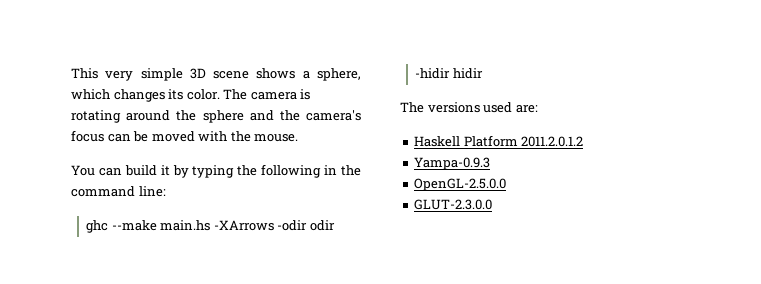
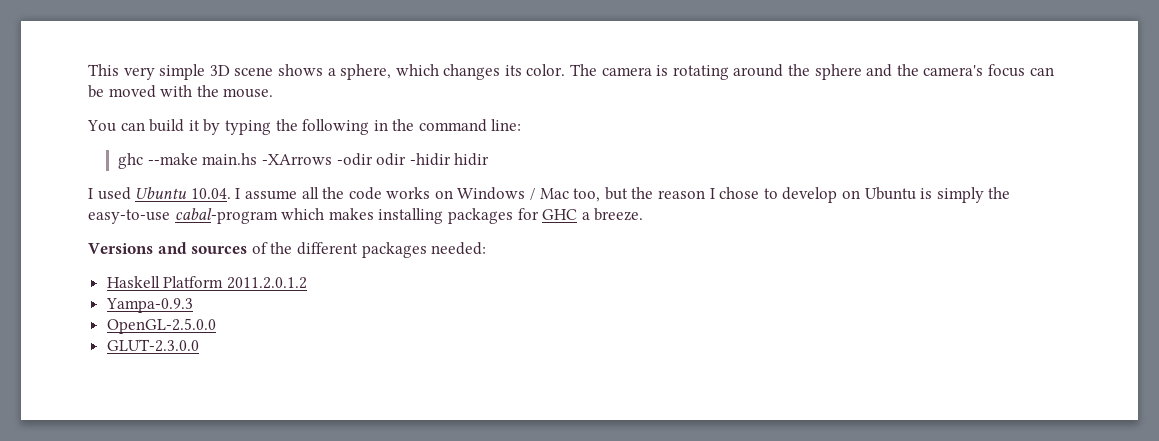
- The versions used are:
+ I used Ubuntu 10.04. I assume all the code works on Windows / Mac too, but the reason I chose to develop on Ubuntu is simply the easy-to-use cabal-program which makes installing packages for GHC a breeze.
+ Versions and sources of the different packages needed:

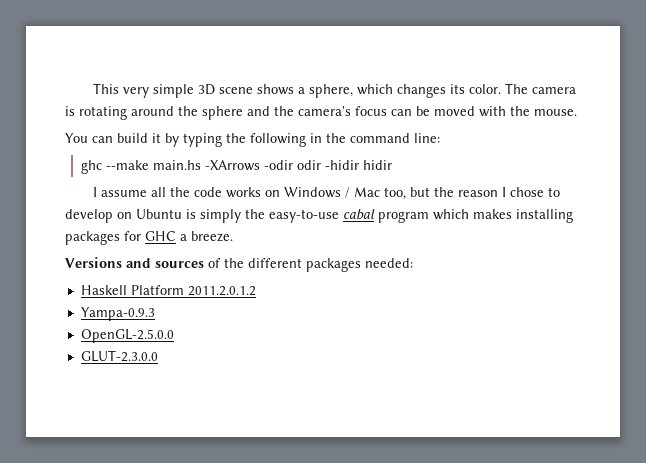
- I used Ubuntu 10.04. I assume all the code works on Windows / Mac too, but the reason I chose to develop on Ubuntu is simply the easy-to-use cabal-program which makes installing packages for GHC a breeze.
+ I assume all the code works on Windows / Mac too, but the reason I chose to develop on Ubuntu is simply the easy-to-use cabal program which makes installing packages for GHC a breeze.

